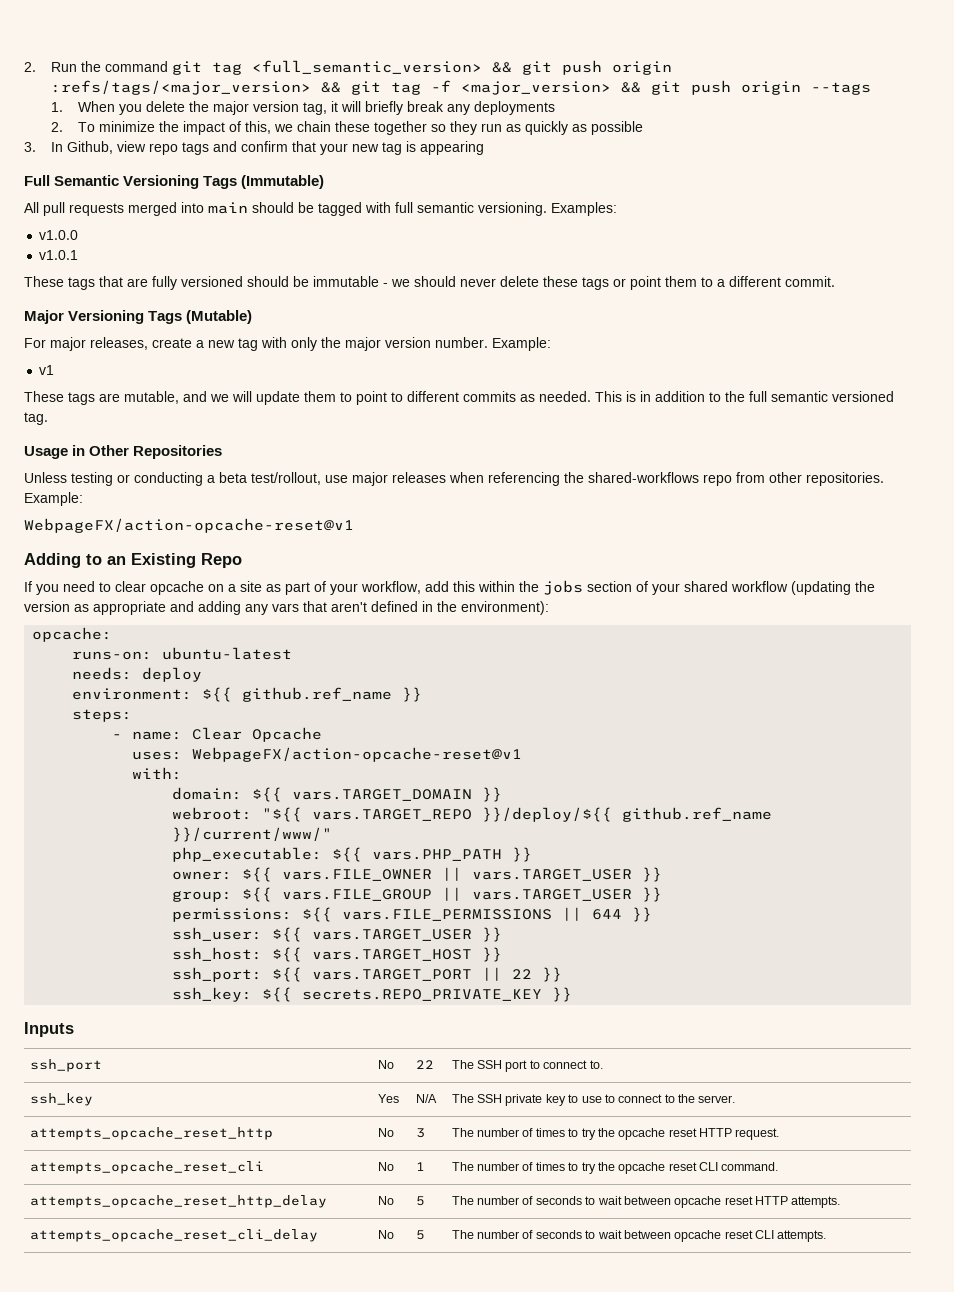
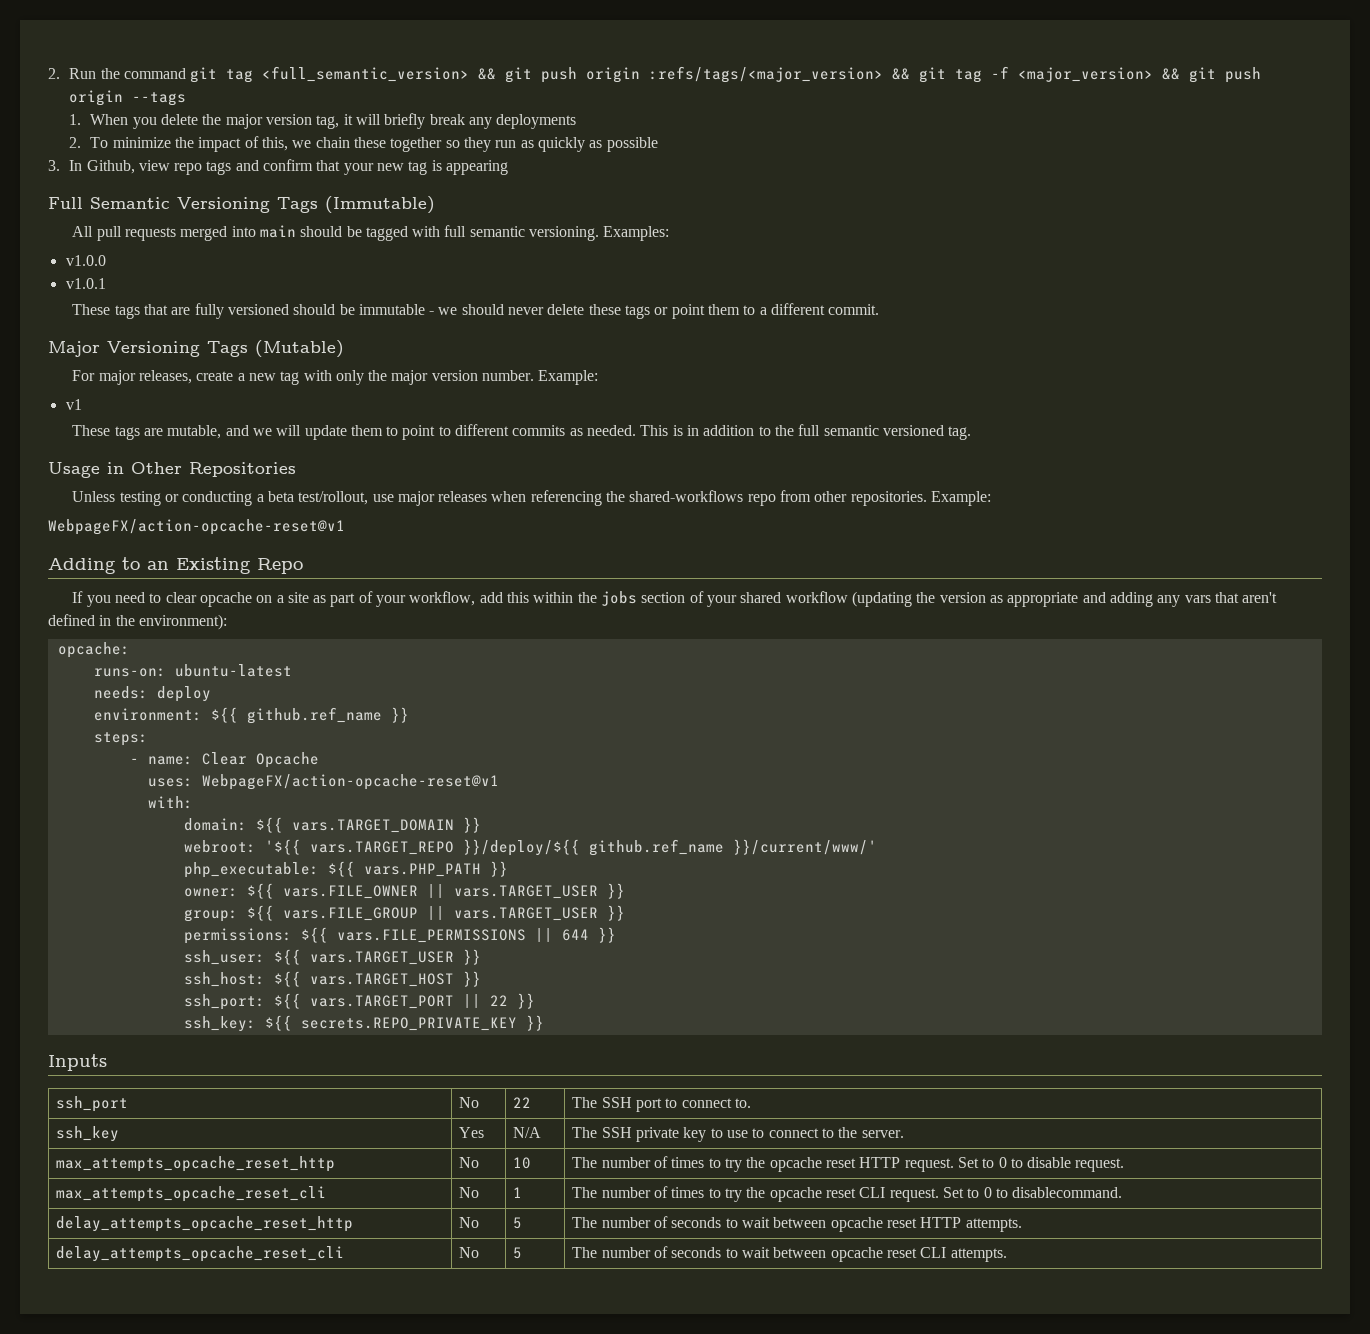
- webroot: "${{ vars.TARGET_REPO }}/deploy/${{ github.ref_name }}/current/www/"
+ webroot: '${{ vars.TARGET_REPO }}/deploy/${{ github.ref_name }}/current/www/'
- attempts_opcache_reset_http | No | 3 | The number of times to try the opcache reset HTTP request.
- attempts_opcache_reset_cli | No | 1 | The number of times to try the opcache reset CLI command.
- attempts_opcache_reset_http_delay | No | 5 | The number of seconds to wait between opcache reset HTTP attempts.
+ max_attempts_opcache_reset_http | No | 10 | The number of times to try the opcache reset HTTP request. Set to 0 to disable request.
+ max_attempts_opcache_reset_cli | No | 1 | The number of times to try the opcache reset CLI request. Set to 0 to disablecommand.
+ delay_attempts_opcache_reset_http | No | 5 | The number of seconds to wait between opcache reset HTTP attempts.
- attempts_opcache_reset_cli_delay | No | 5 | The number of seconds to wait between opcache reset CLI attempts.
+ delay_attempts_opcache_reset_cli | No | 5 | The number of seconds to wait between opcache reset CLI attempts.

